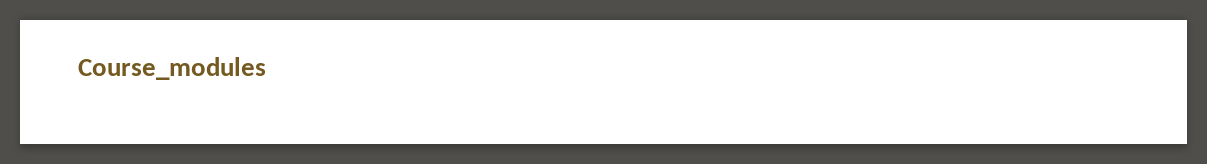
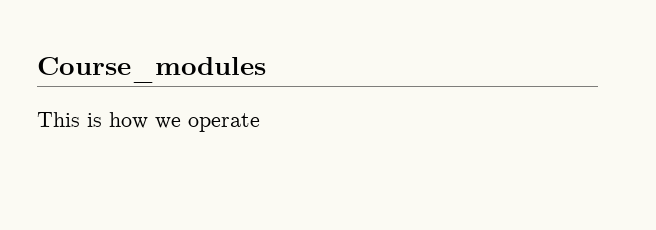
+ This is how we operate

